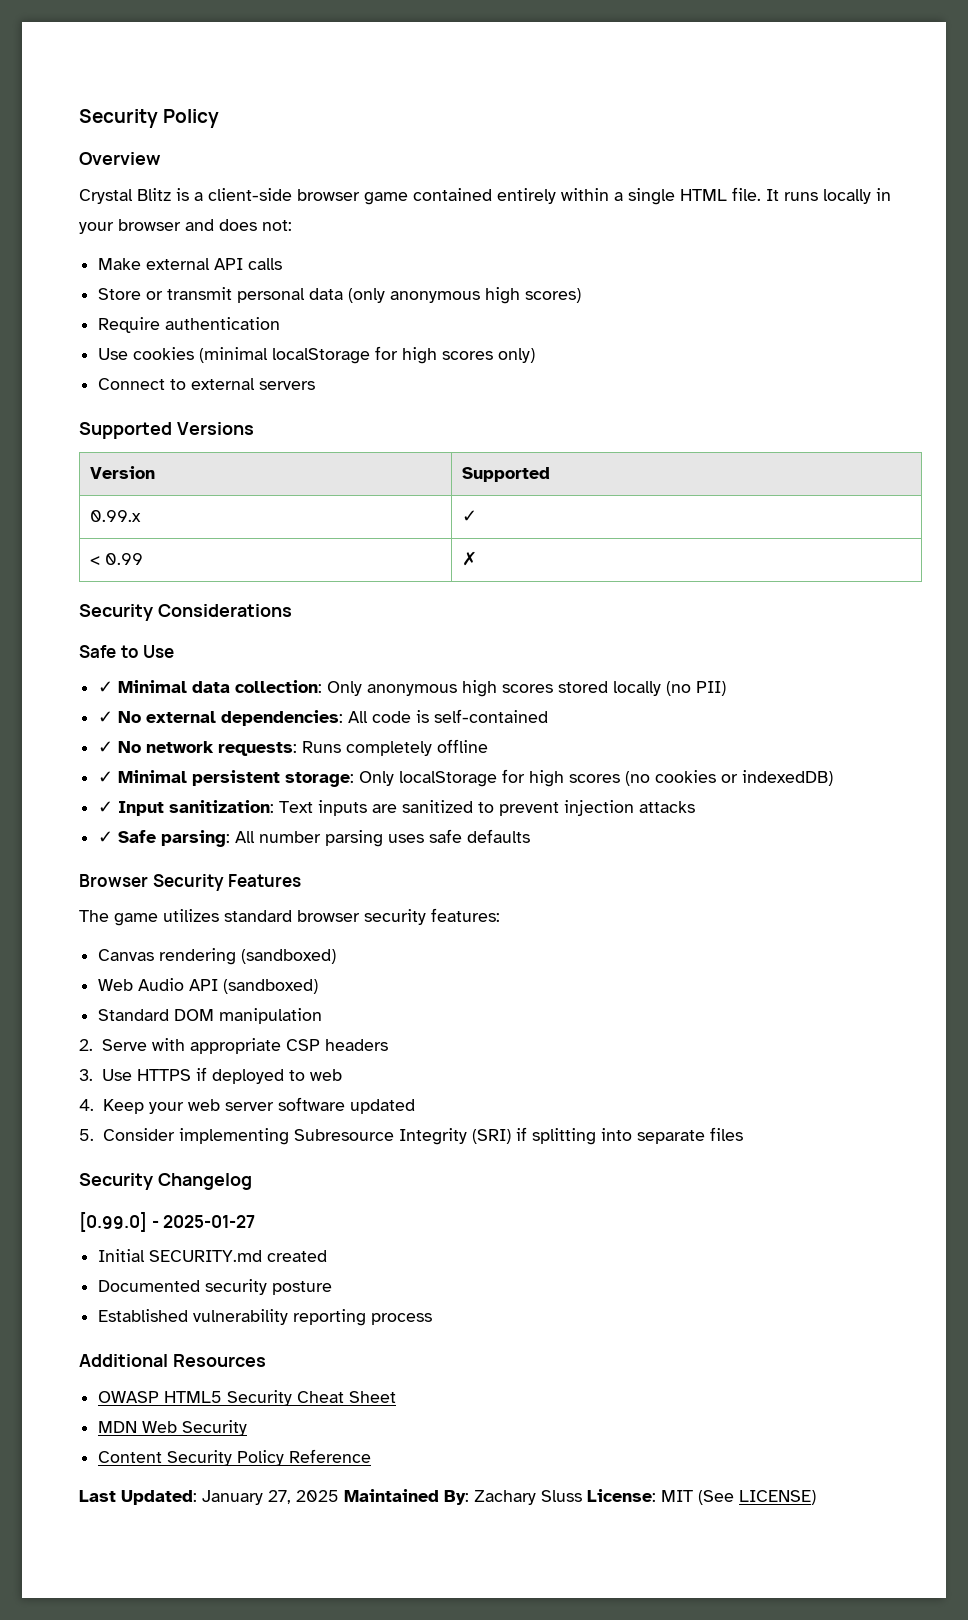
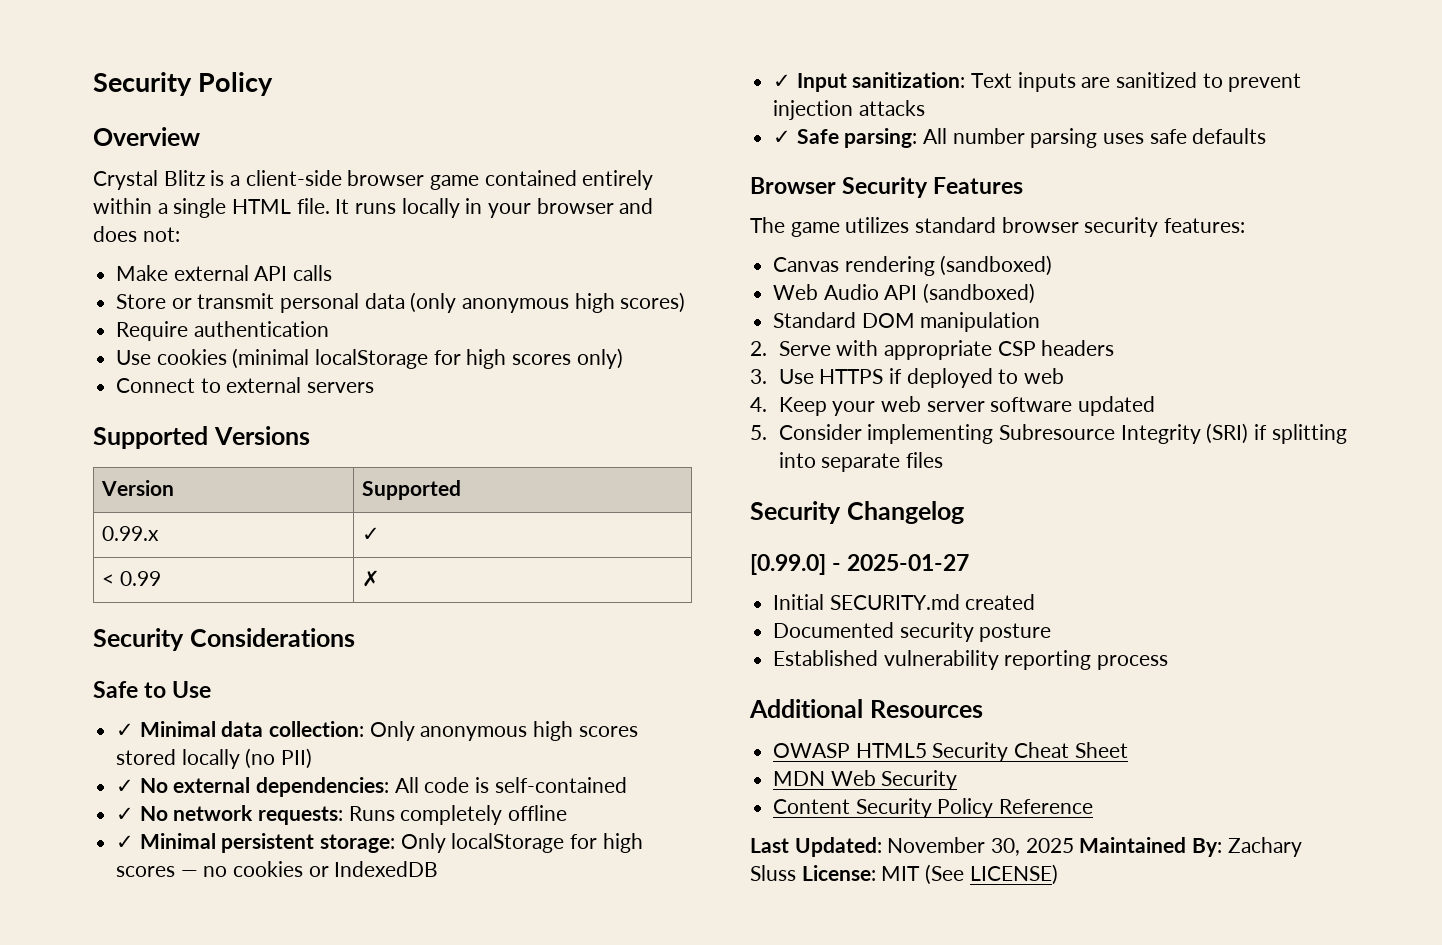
- ✓ Minimal persistent storage: Only localStorage for high scores (no cookies or indexedDB)
+ ✓ Minimal persistent storage: Only localStorage for high scores — no cookies or IndexedDB
- Last Updated: January 27, 2025 Maintained By: Zachary Sluss License: MIT (See LICENSE)
+ Last Updated: November 30, 2025 Maintained By: Zachary Sluss License: MIT (See LICENSE)

